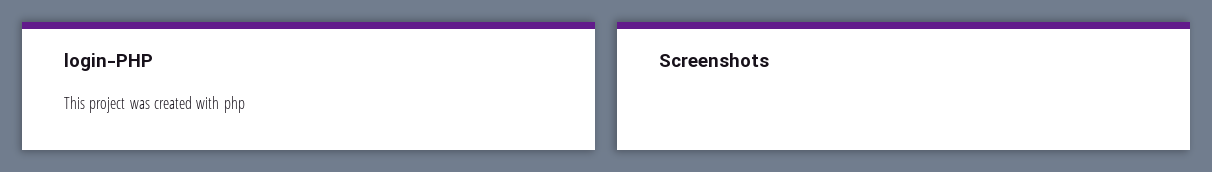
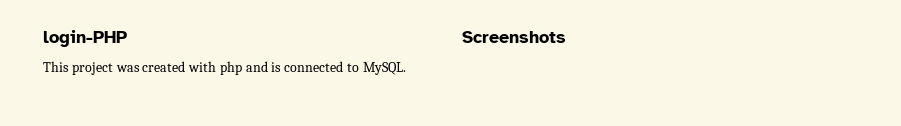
- This project was created with php
+ This project was created with php and is connected to MySQL.

